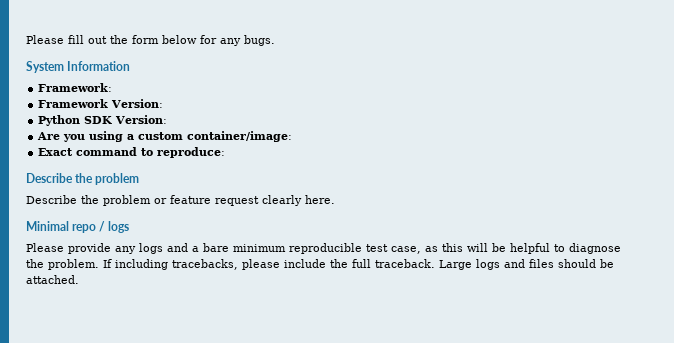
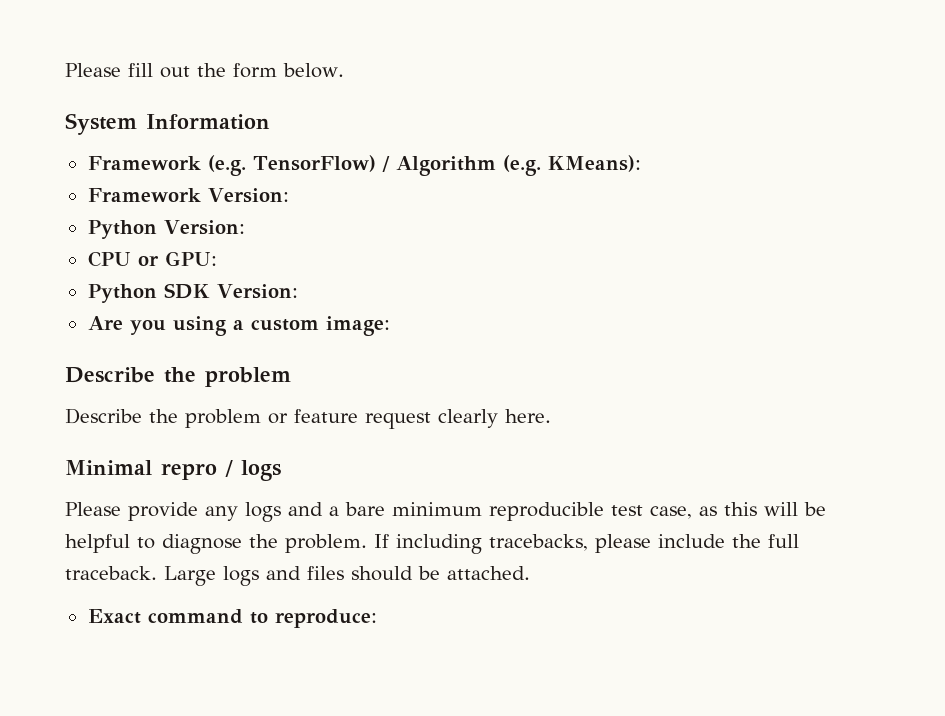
- Please fill out the form below for any bugs.
+ Please fill out the form below.
  System Information
- Framework:
+ Framework (e.g. TensorFlow) / Algorithm (e.g. KMeans):
  Framework Version:
+ Python Version:
+ CPU or GPU:
- Are you using a custom container/image:
- Exact command to reproduce:
+ Are you using a custom image:
- Minimal repo / logs
+ Minimal repro / logs
+ Exact command to reproduce:

